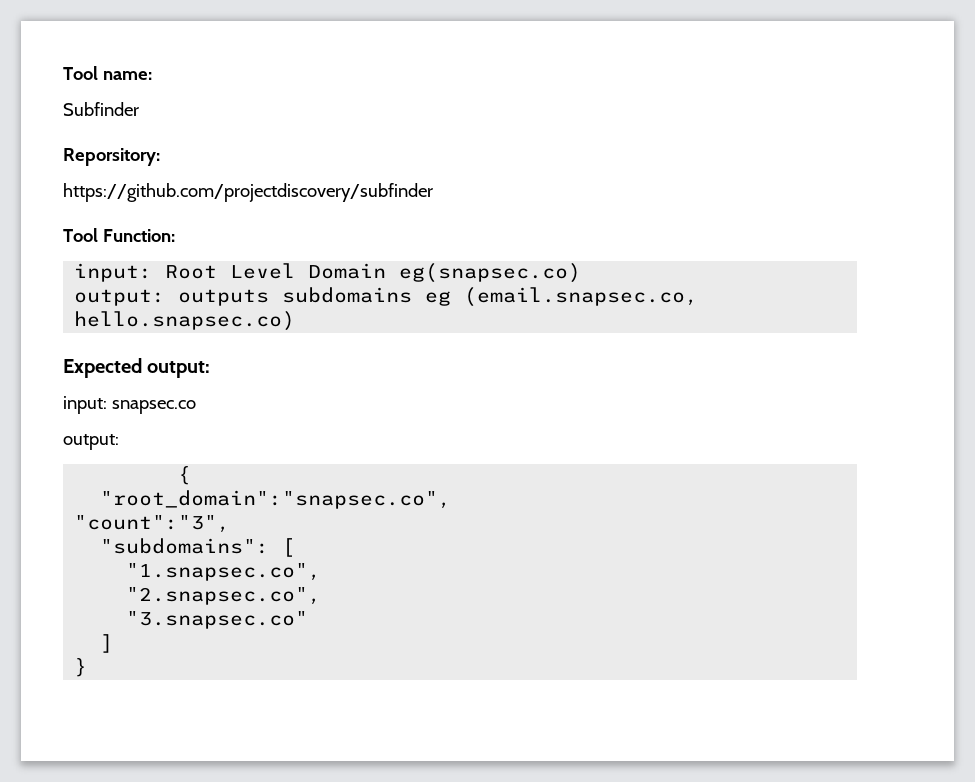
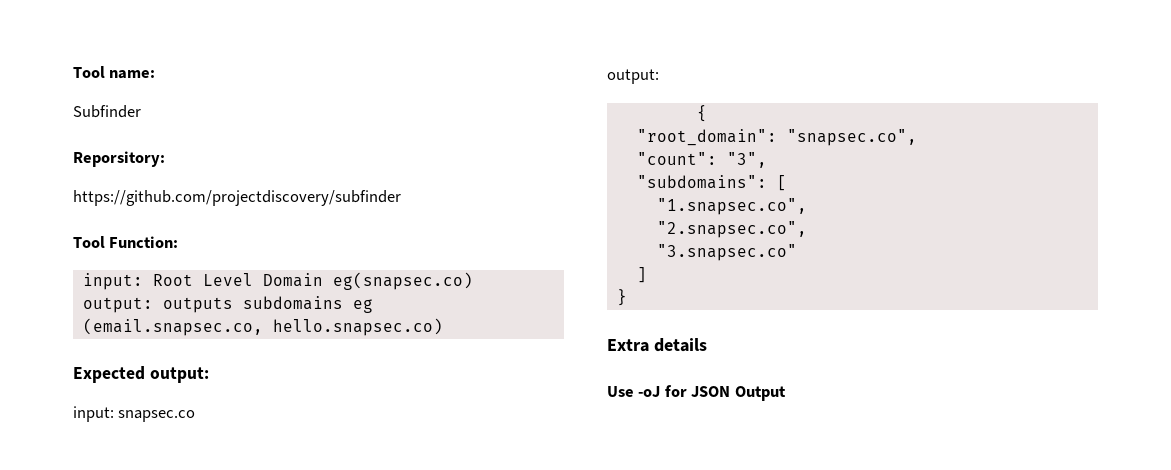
- "root_domain":"snapsec.co",
- "count":"3",
+ "root_domain": "snapsec.co",
+ "count": "3",
+ Extra details
+ Use -oJ for JSON Output

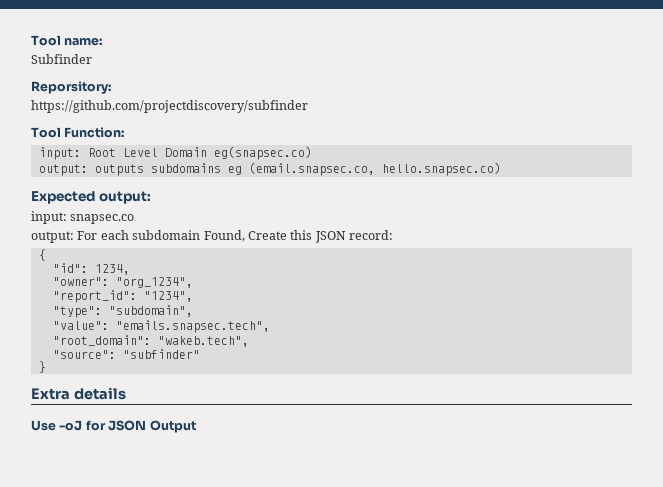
  input: snapsec.co
- output:
+ output: For each subdomain Found, Create this JSON record:
  {
- "root_domain": "snapsec.co",
- "count": "3",
- "subdomains": [
- "1.snapsec.co",
- "2.snapsec.co",
- "3.snapsec.co"
- ]
+ "id": 1234,
+ "owner": "org_1234",
+ "report_id": "1234",
+ "type": "subdomain",
+ "value": "emails.snapsec.tech",
+ "root_domain": "wakeb.tech",
+ "source": "subfinder"

